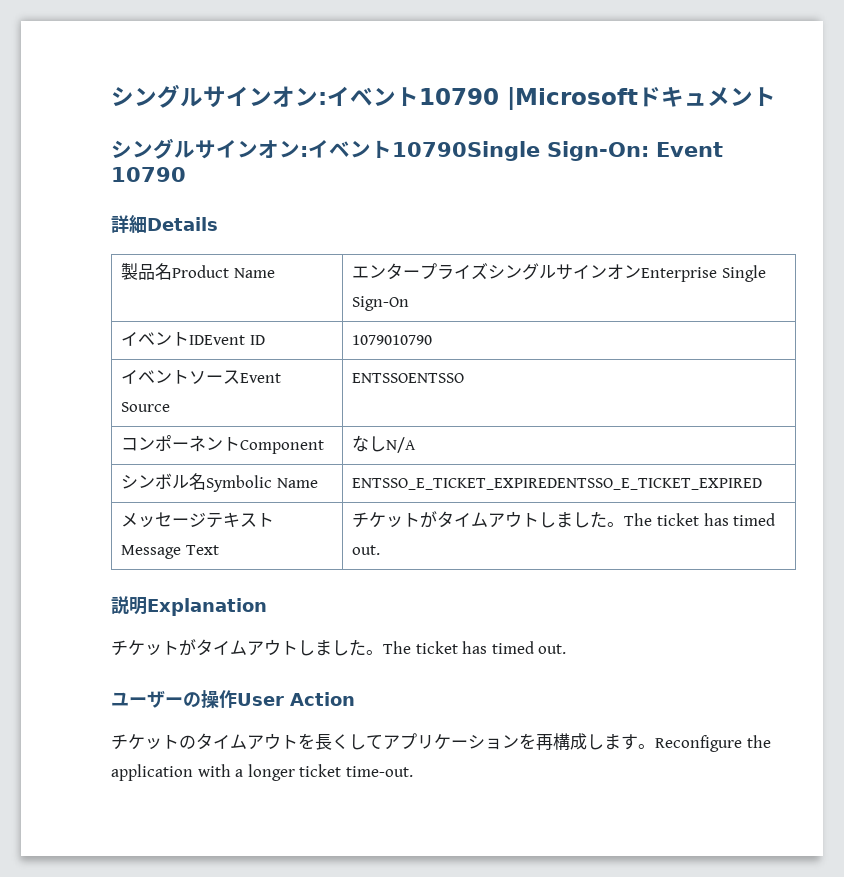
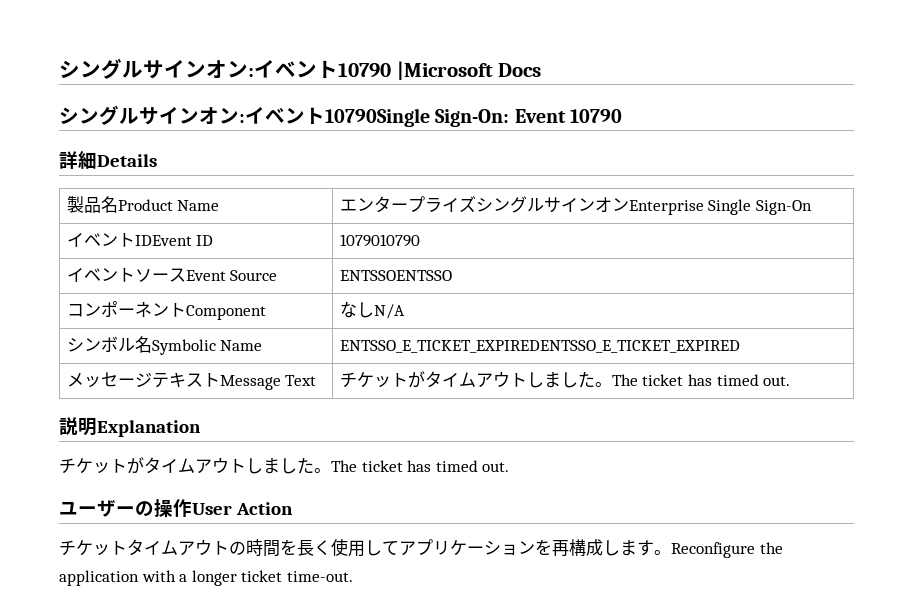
- シングルサインオン:イベント10790 |Microsoftドキュメント
+ シングルサインオン:イベント10790 |Microsoft Docs
- チケットのタイムアウトを長くしてアプリケーションを再構成します。
+ チケットタイムアウトの時間を長く使用してアプリケーションを再構成します。

